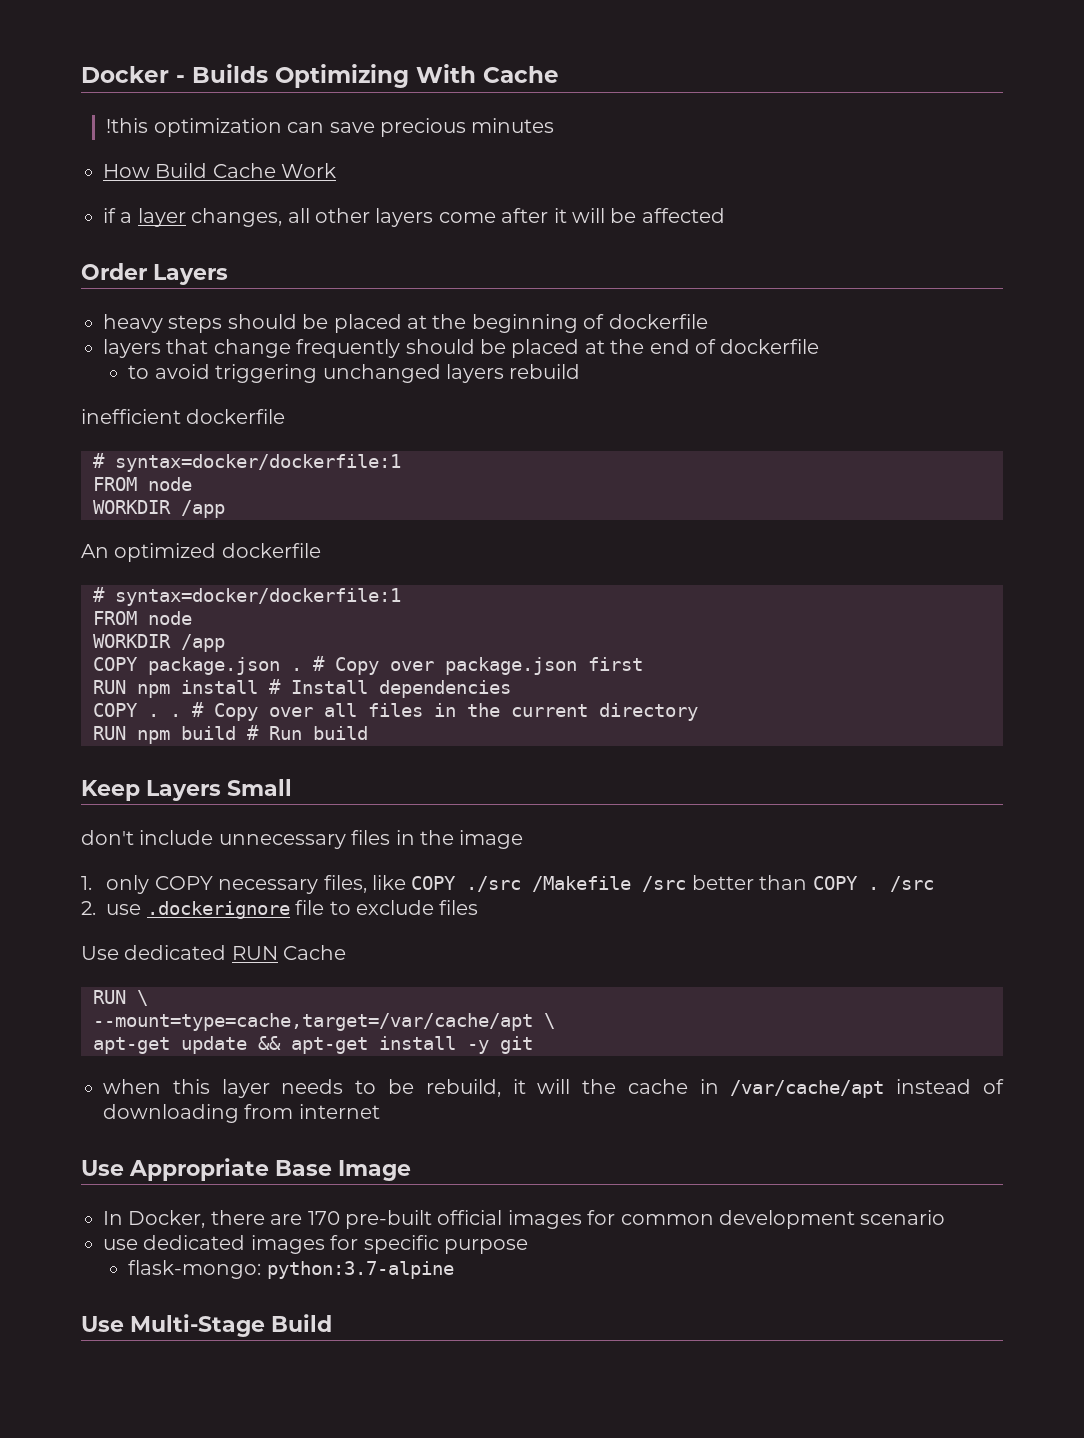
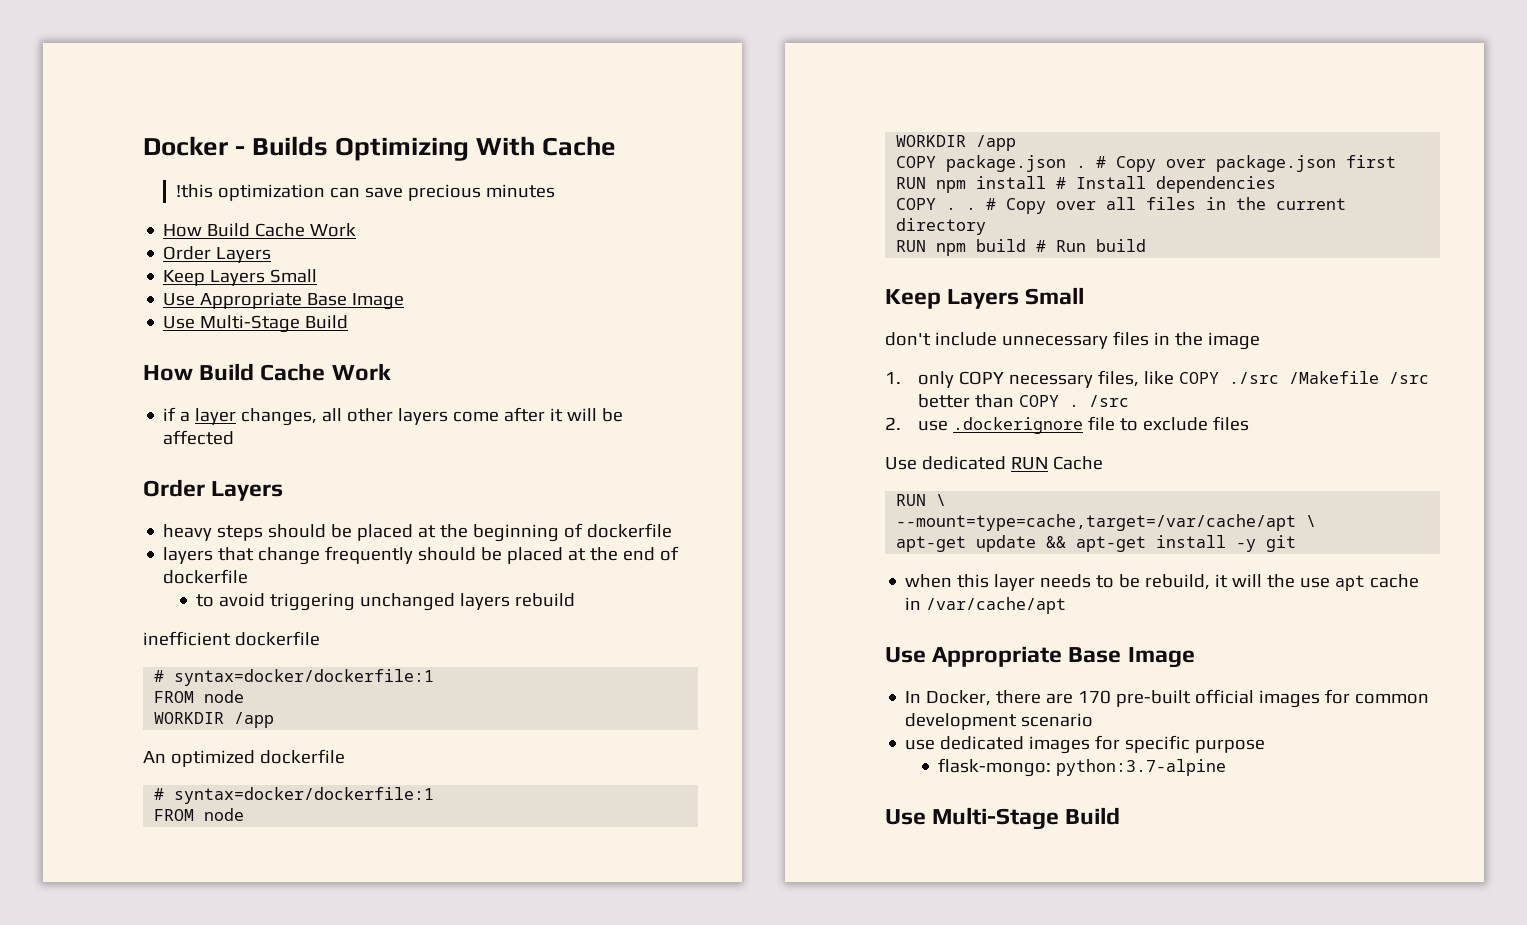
  !this optimization can save precious minutes
+ How Build Cache Work
+ Order Layers
+ Keep Layers Small
+ Use Appropriate Base Image
+ Use Multi-Stage Build
- when this layer needs to be rebuild, it will the cache in /var/cache/apt instead of downloading from internet
+ when this layer needs to be rebuild, it will the use apt cache in /var/cache/apt

